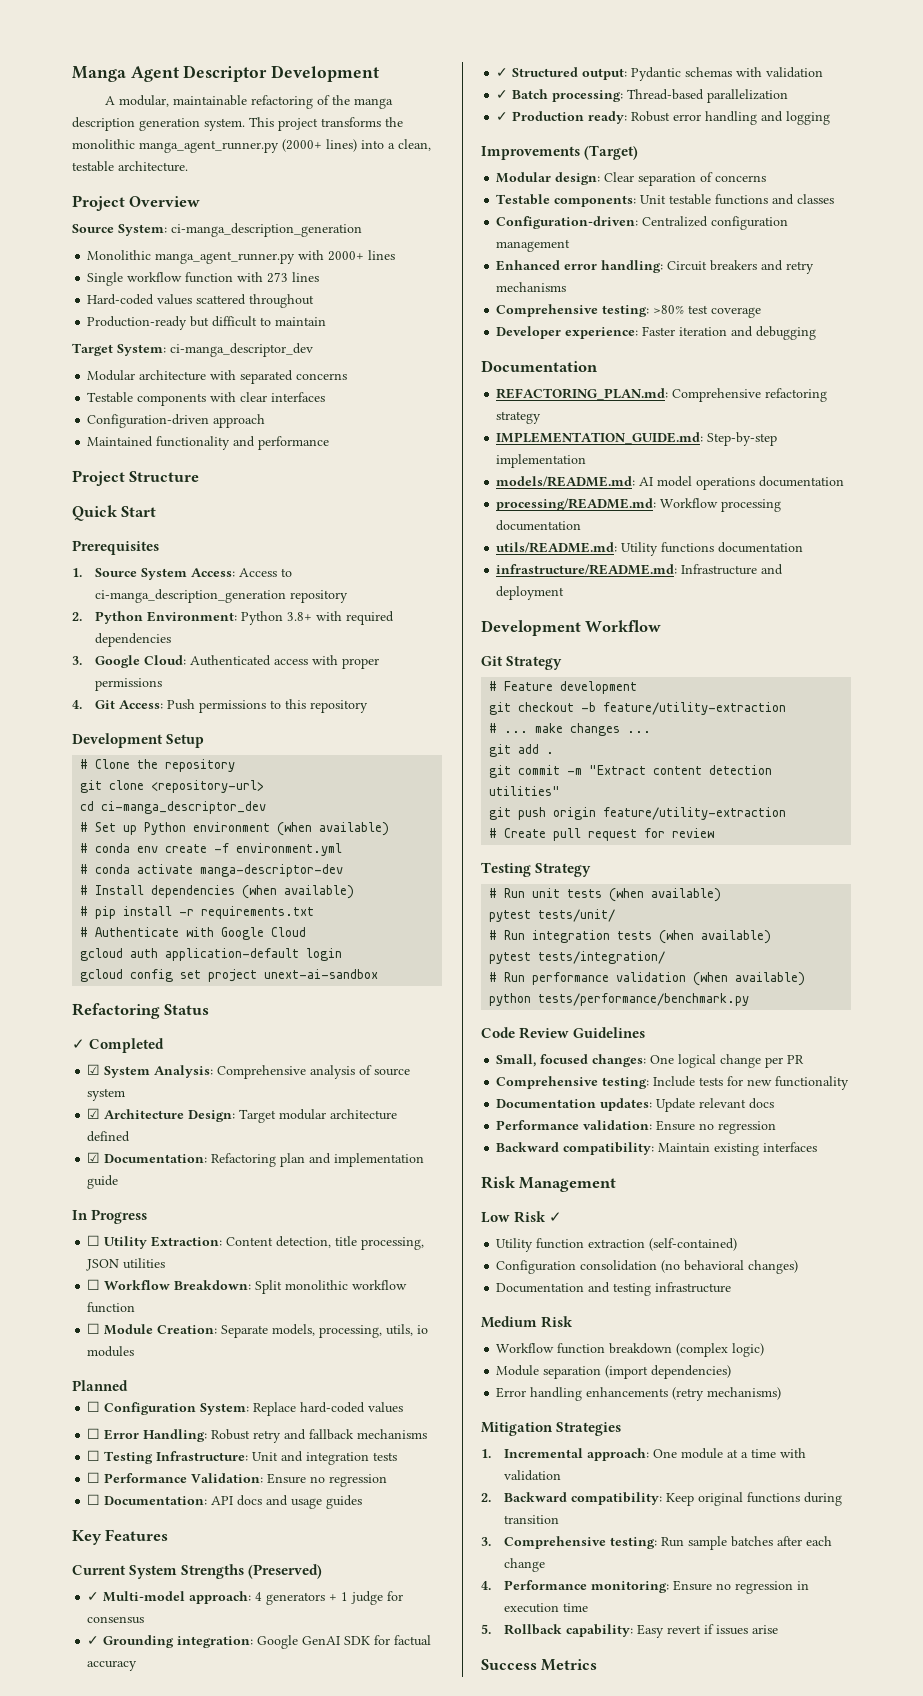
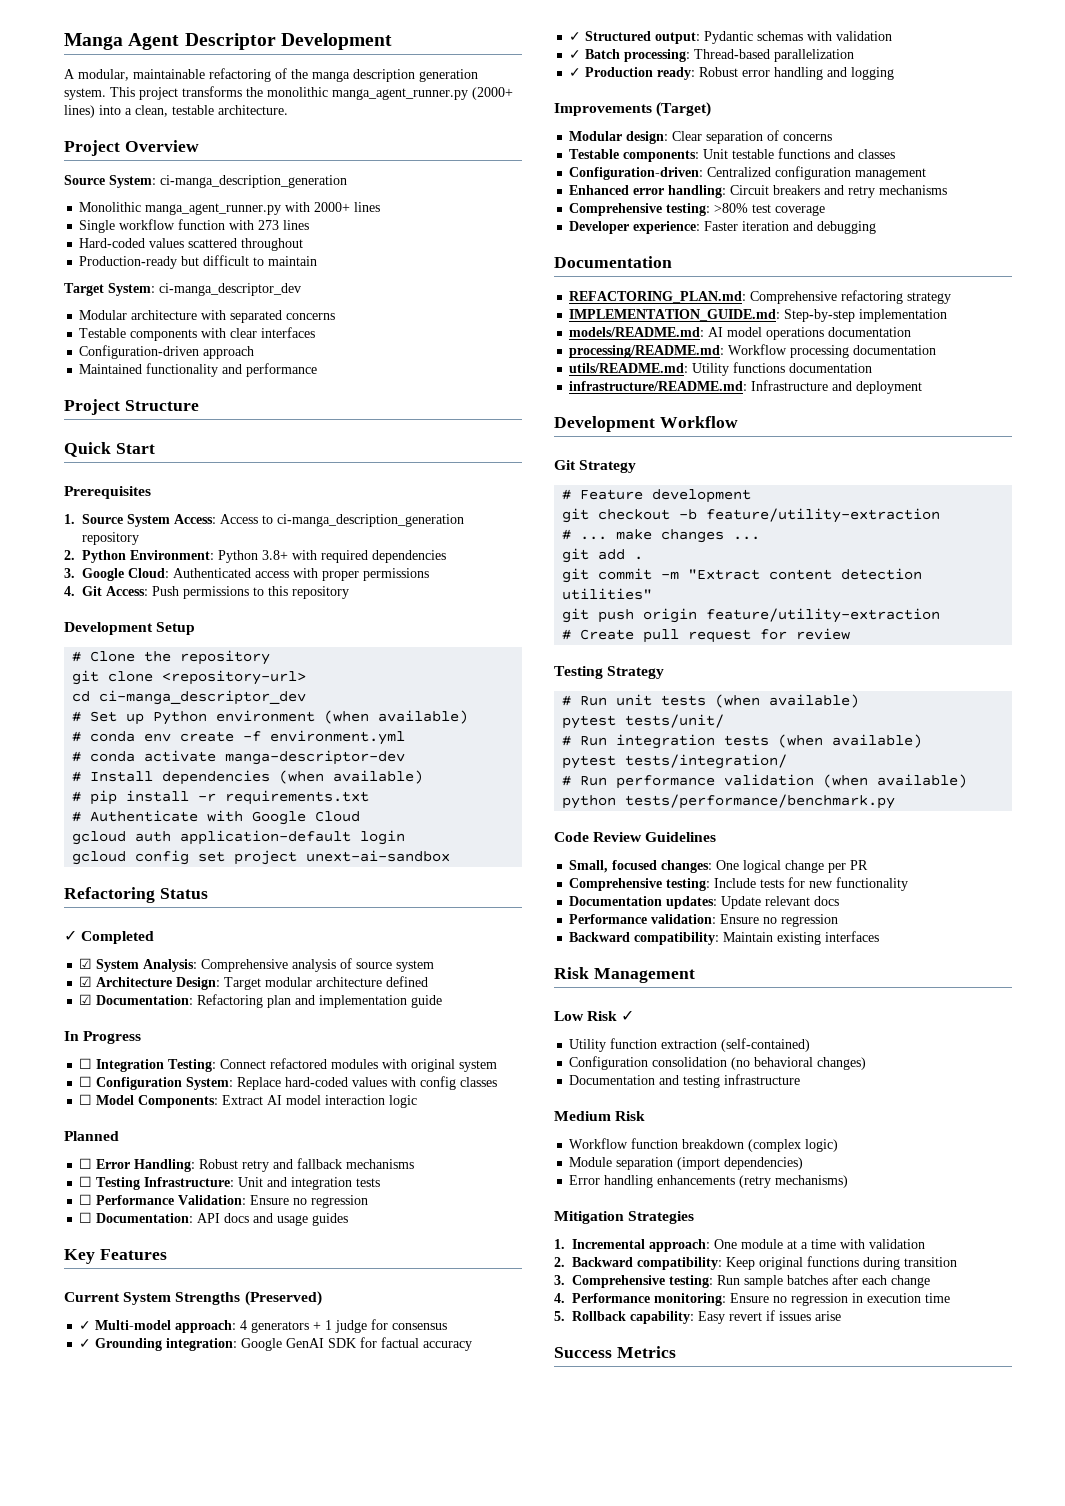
- ☐ Utility Extraction: Content detection, title processing, JSON utilities
- ☐ Workflow Breakdown: Split monolithic workflow function
- ☐ Module Creation: Separate models, processing, utils, io modules
- Planned
+ ☐ Integration Testing: Connect refactored modules with original system
- ☐ Configuration System: Replace hard-coded values
+ ☐ Configuration System: Replace hard-coded values with config classes
+ ☐ Model Components: Extract AI model interaction logic
+ Planned

